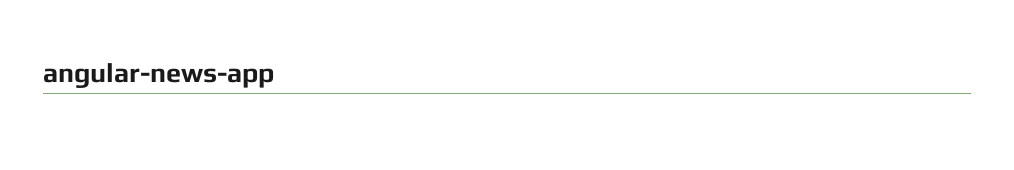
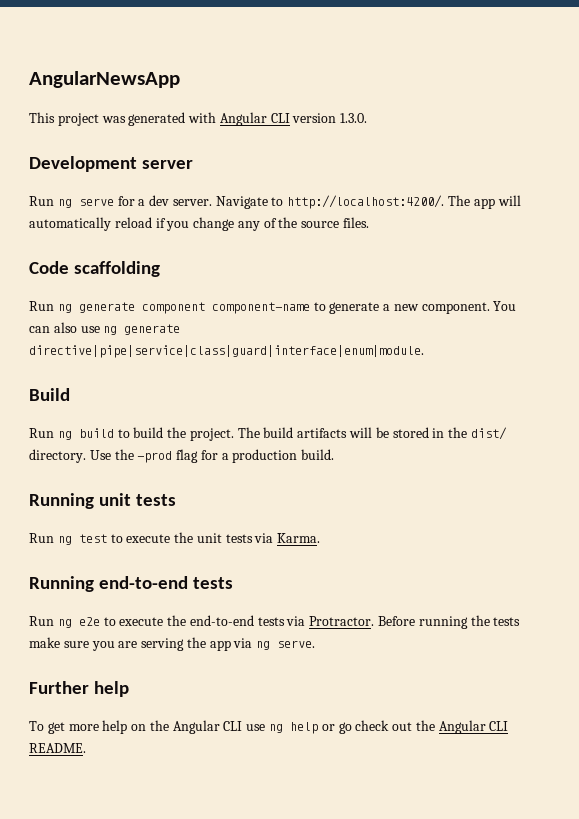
- angular-news-app
+ AngularNewsApp
+ This project was generated with Angular CLI version 1.3.0.
+ Development server
+ Run ng serve for a dev server. Navigate to http://localhost:4200/. The app will automatically reload if you change any of the source files.
+ Code scaffolding
+ Run ng generate component component-name to generate a new component. You can also use ng generate directive|pipe|service|class|guard|interface|enum|module.
+ Build
+ Run ng build to build the project. The build artifacts will be stored in the dist/ directory. Use the -prod flag for a production build.
+ Running unit tests
+ Run ng test to execute the unit tests via Karma.
+ Running end-to-end tests
+ Run ng e2e to execute the end-to-end tests via Protractor. Before running the tests make sure you are serving the app via ng serve.
+ Further help
+ To get more help on the Angular CLI use ng help or go check out the Angular CLI README.

